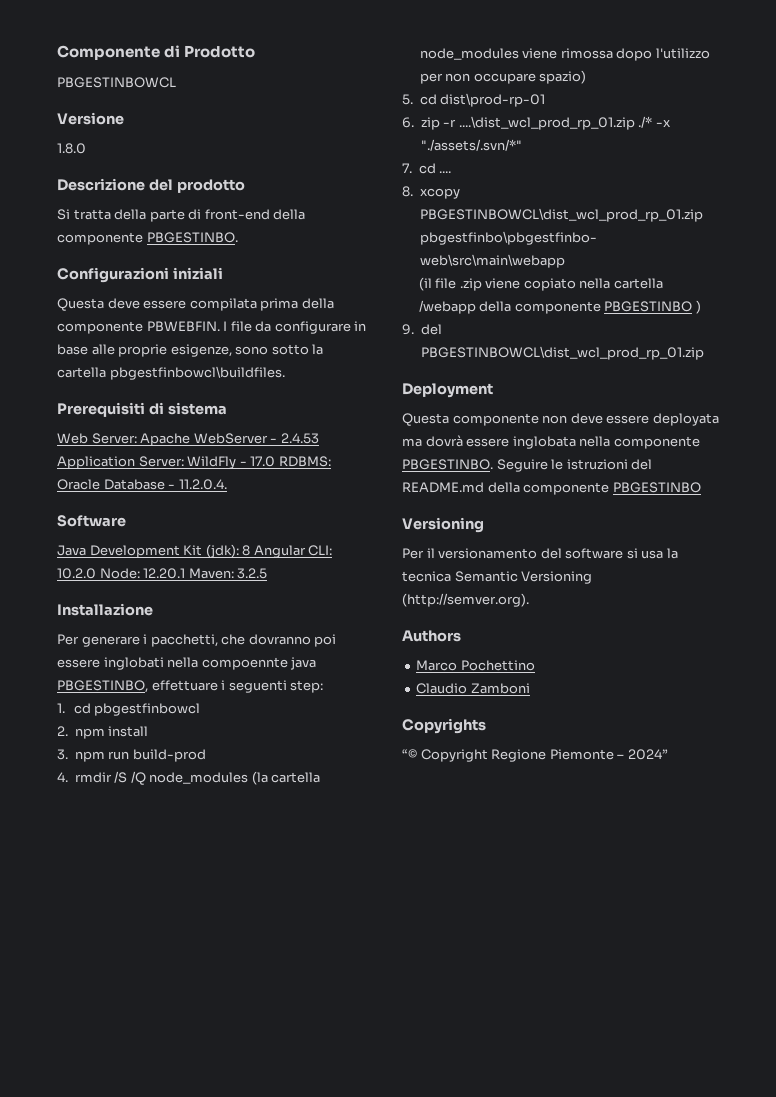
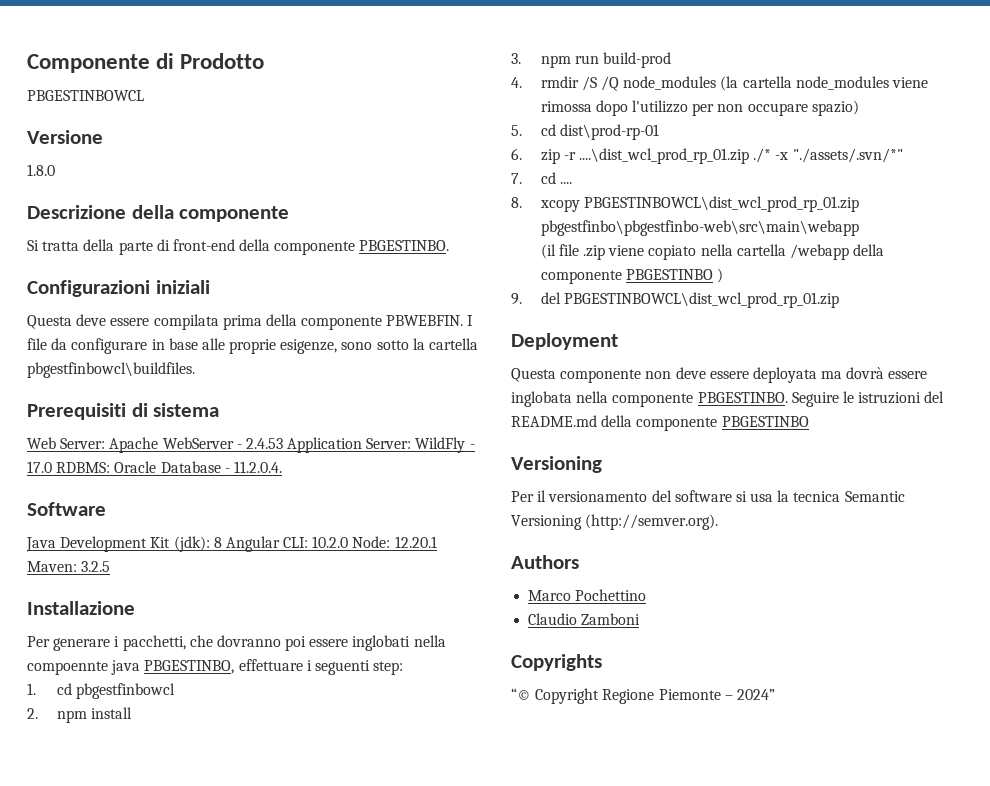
- Descrizione del prodotto
+ Descrizione della componente

